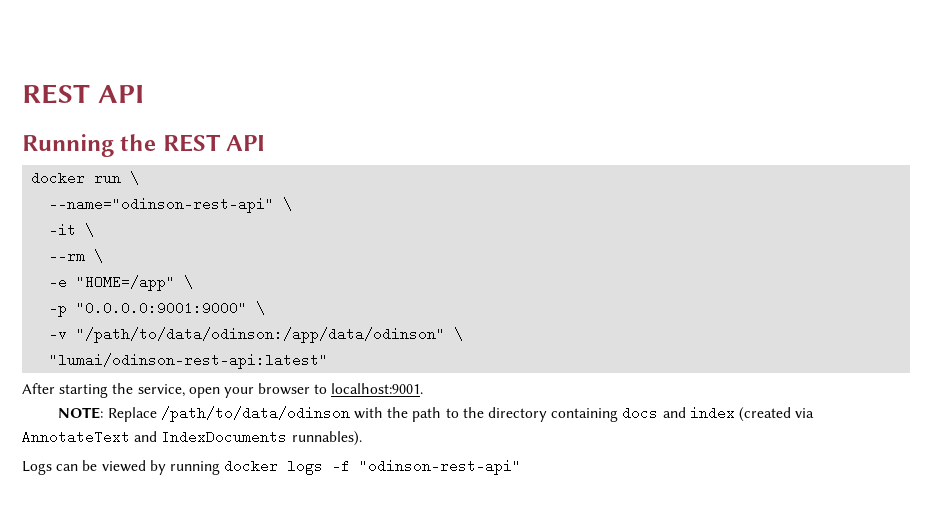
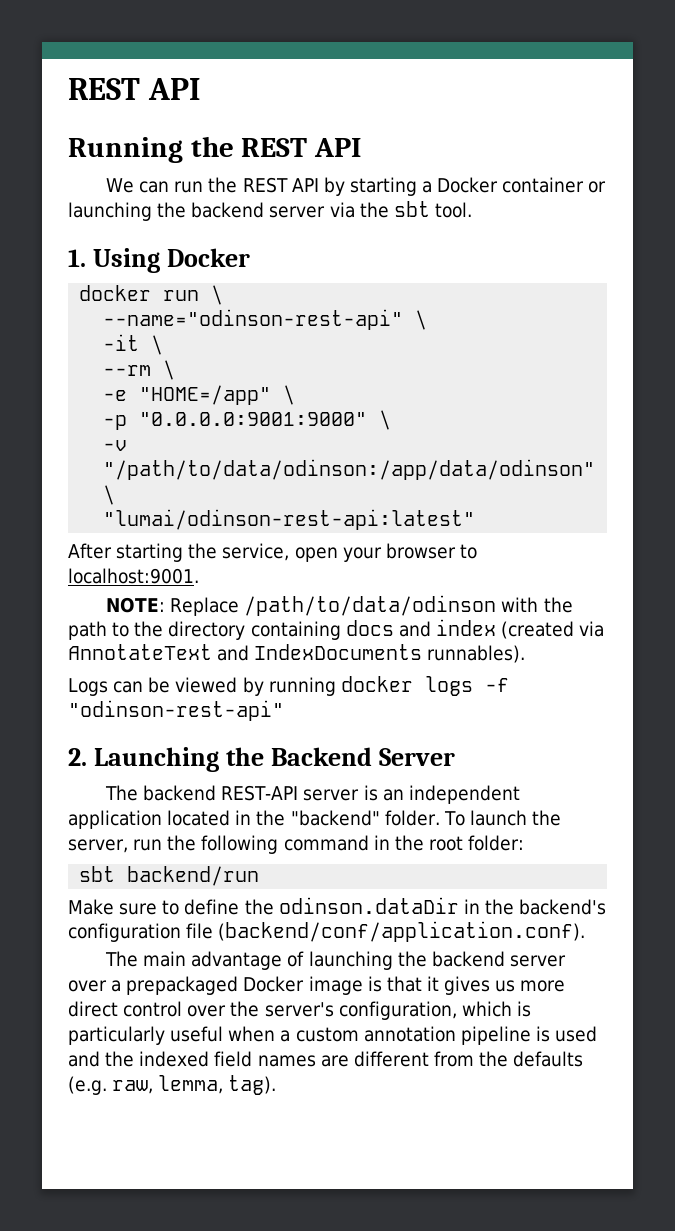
+ We can run the REST API by starting a Docker container or launching the backend server via the sbt tool.
+ 1. Using Docker
+ 2. Launching the Backend Server
+ The backend REST-API server is an independent application located in the "backend" folder. To launch the server, run the following command in the root folder:
+ sbt backend/run
+ Make sure to define the odinson.dataDir in the backend's configuration file (backend/conf/application.conf).
+ The main advantage of launching the backend server over a prepackaged Docker image is that it gives us more direct control over the server's configuration, which is particularly useful when a custom annotation pipeline is used and the indexed field names are different from the defaults (e.g. raw, lemma, tag).

